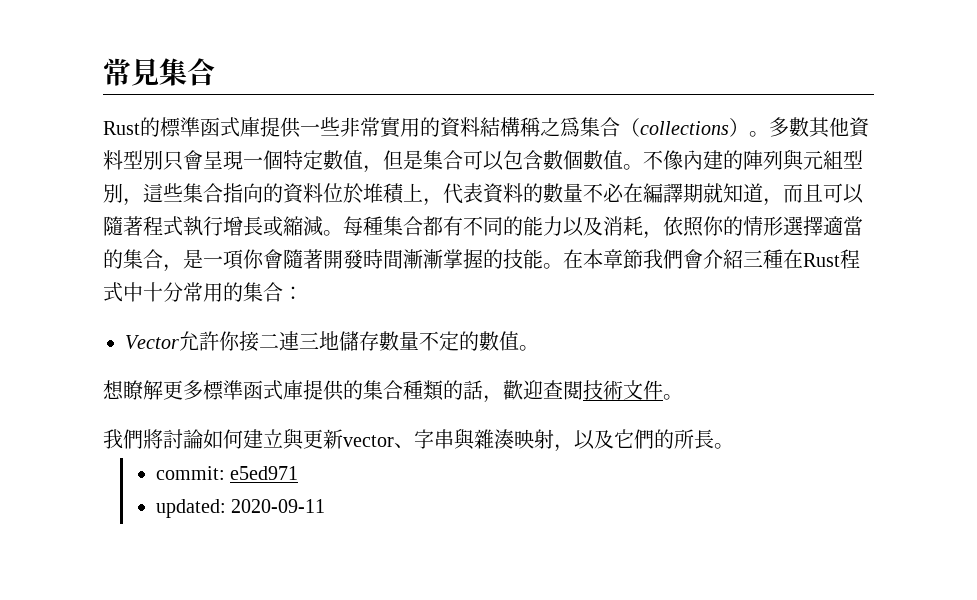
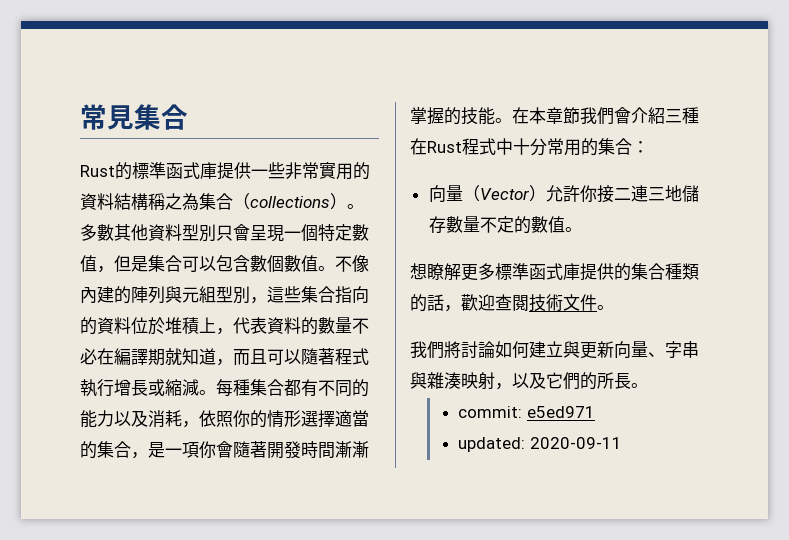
- Rust的標準函式庫提供一些非常實用的資料結構稱之爲集合（collections）。
+ Rust的標準函式庫提供一些非常實用的資料結構稱之為集合（collections）。
- Vector允許你接二連三地儲存數量不定的數值。
+ 向量（Vector）允許你接二連三地儲存數量不定的數值。
- 我們將討論如何建立與更新vector、字串與雜湊映射，以及它們的所長。
+ 我們將討論如何建立與更新向量、字串與雜湊映射，以及它們的所長。

